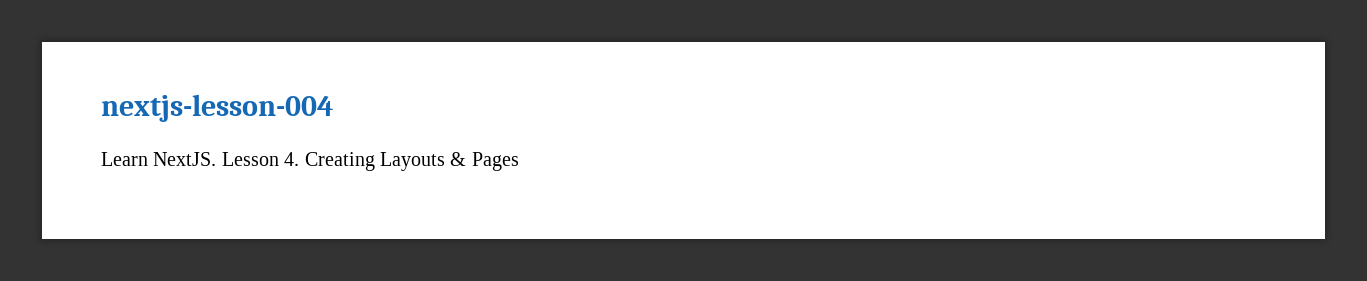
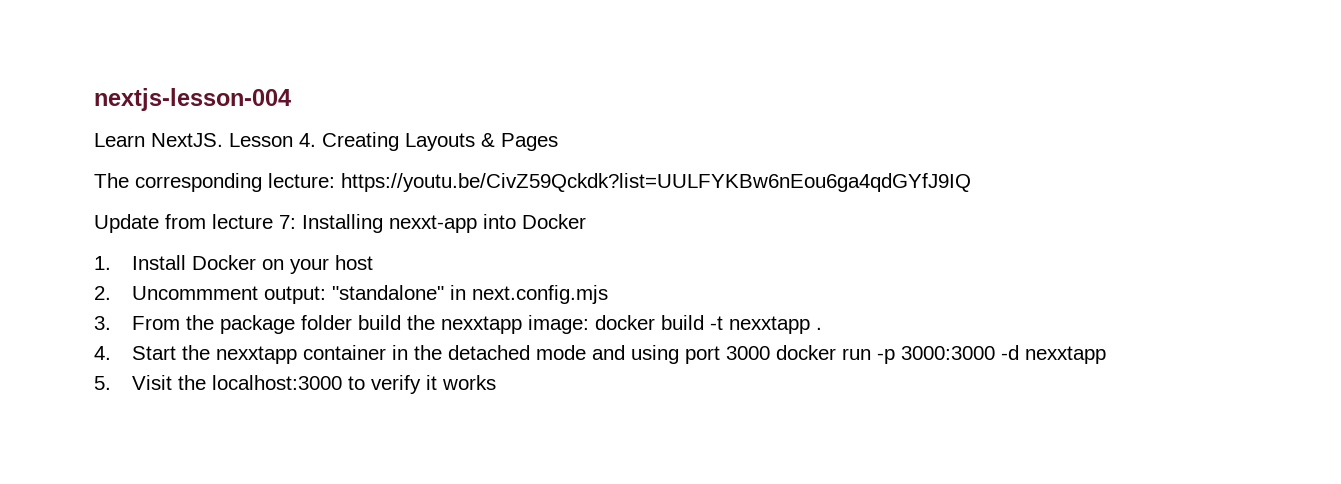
+ The corresponding lecture: https://youtu.be/CivZ59Qckdk?list=UULFYKBw6nEou6ga4qdGYfJ9IQ
+ Update from lecture 7: Installing nexxt-app into Docker
+ 1. Install Docker on your host
+ 2. Uncommment output: "standalone" in next.config.mjs
+ 3. From the package folder build the nexxtapp image: docker build -t nexxtapp .
+ 4. Start the nexxtapp container in the detached mode and using port 3000 docker run -p 3000:3000 -d nexxtapp
+ 5. Visit the localhost:3000 to verify it works

